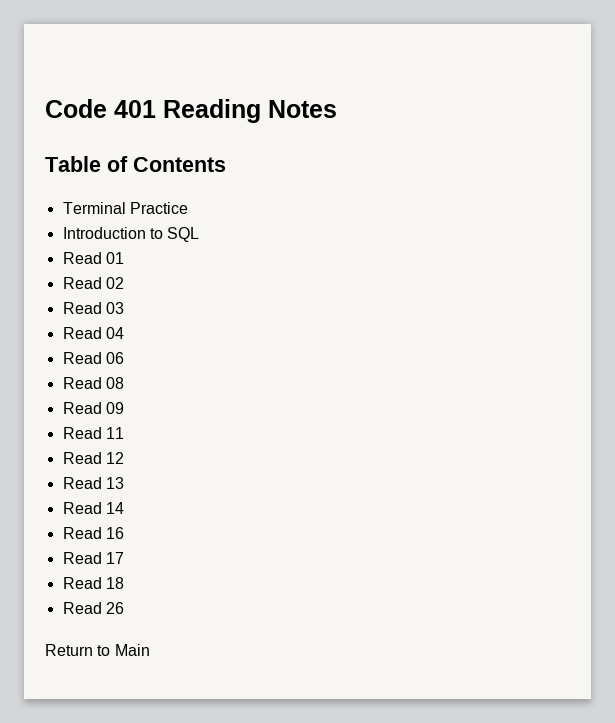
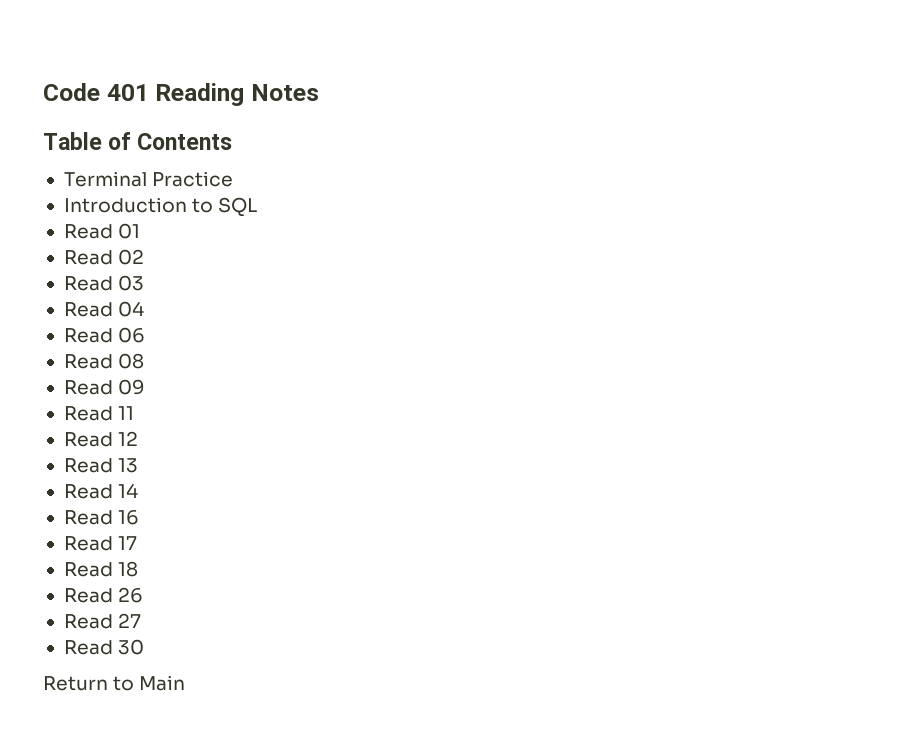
+ Read 27
+ Read 30

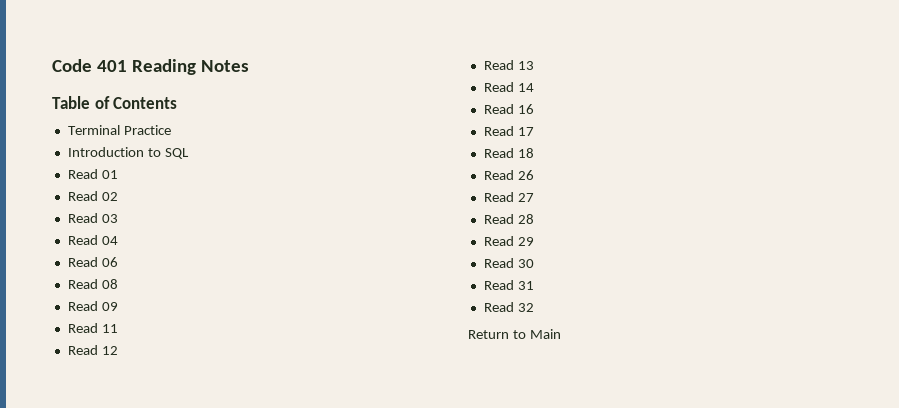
+ Read 28
+ Read 29
  Read 30
+ Read 31
+ Read 32

